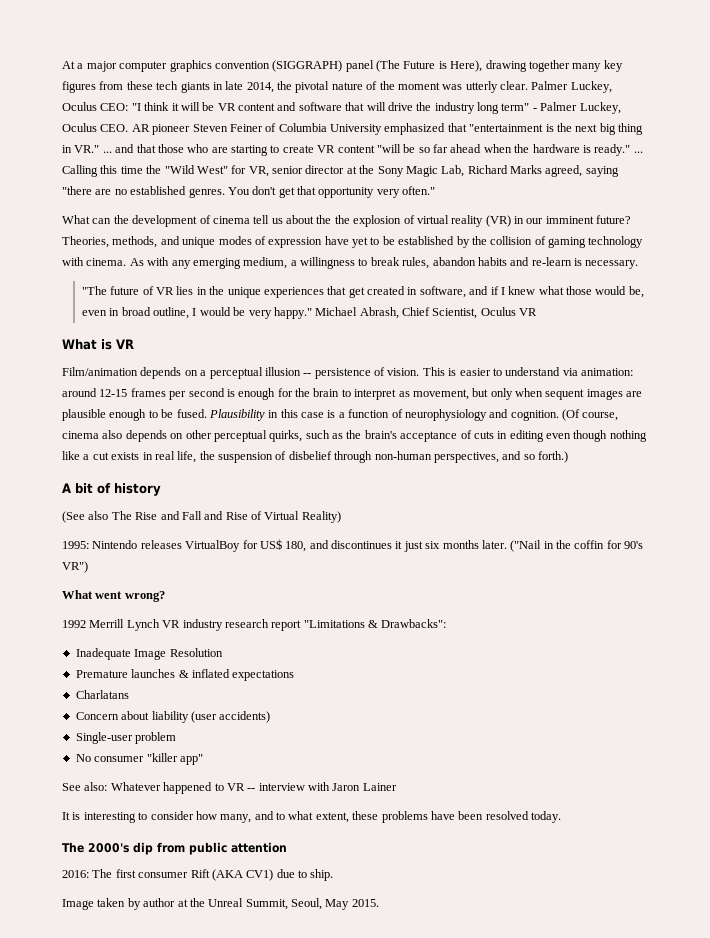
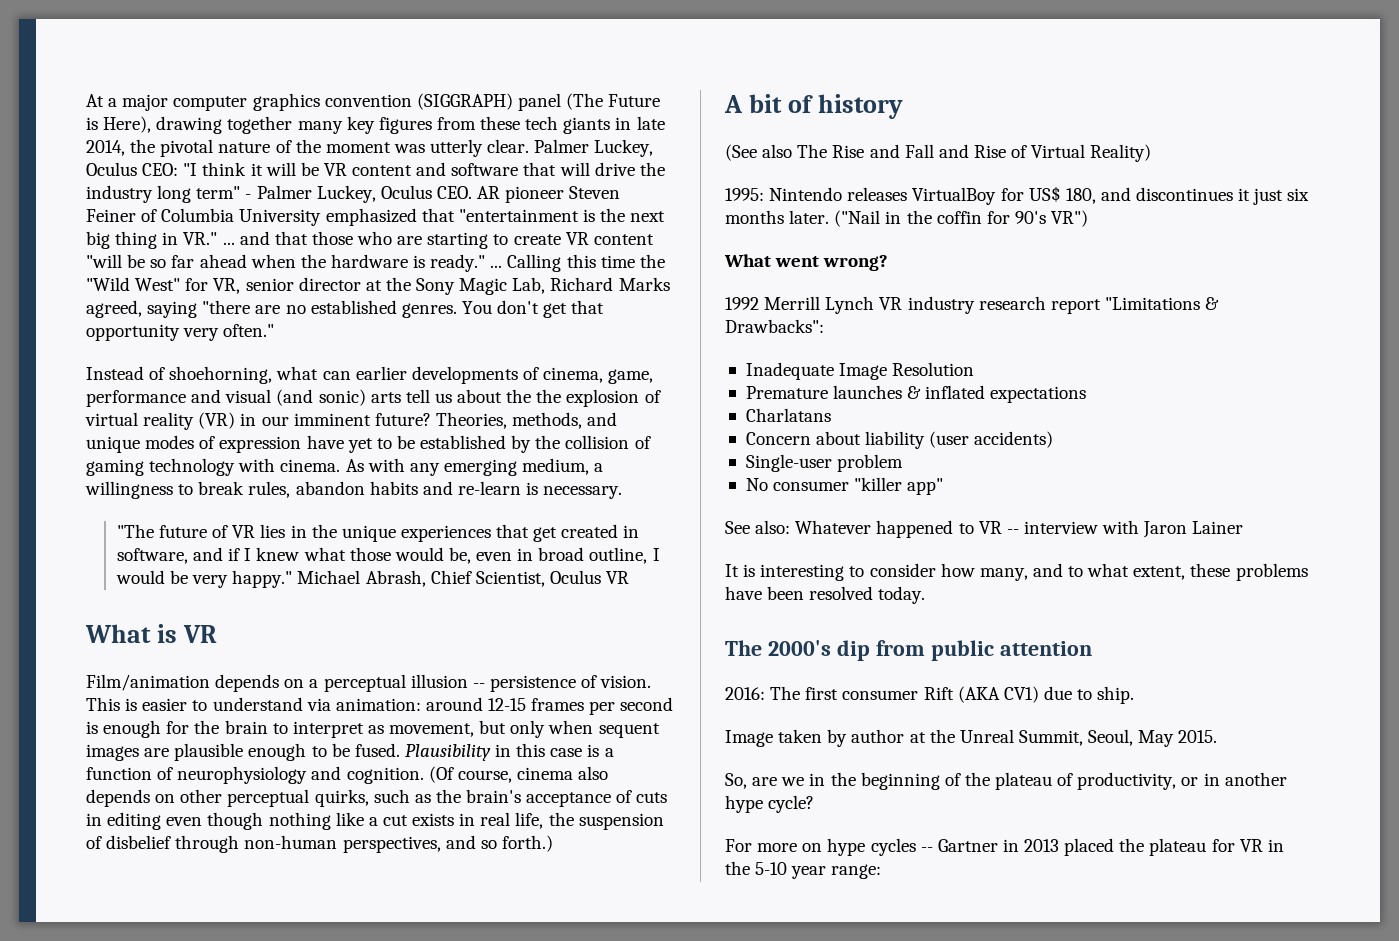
- What can the development of cinema tell us about the the explosion of virtual reality (VR) in our imminent future?
+ Instead of shoehorning, what can earlier developments of cinema, game, performance and visual (and sonic) arts tell us about the the explosion of virtual reality (VR) in our imminent future?
+ So, are we in the beginning of the plateau of productivity, or in another hype cycle?
+ For more on hype cycles -- Gartner in 2013 placed the plateau for VR in the 5-10 year range:

